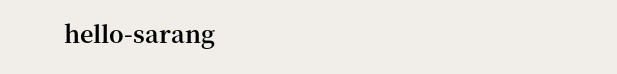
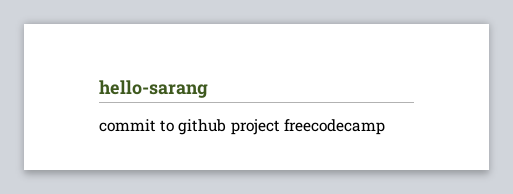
+ commit to github project freecodecamp

